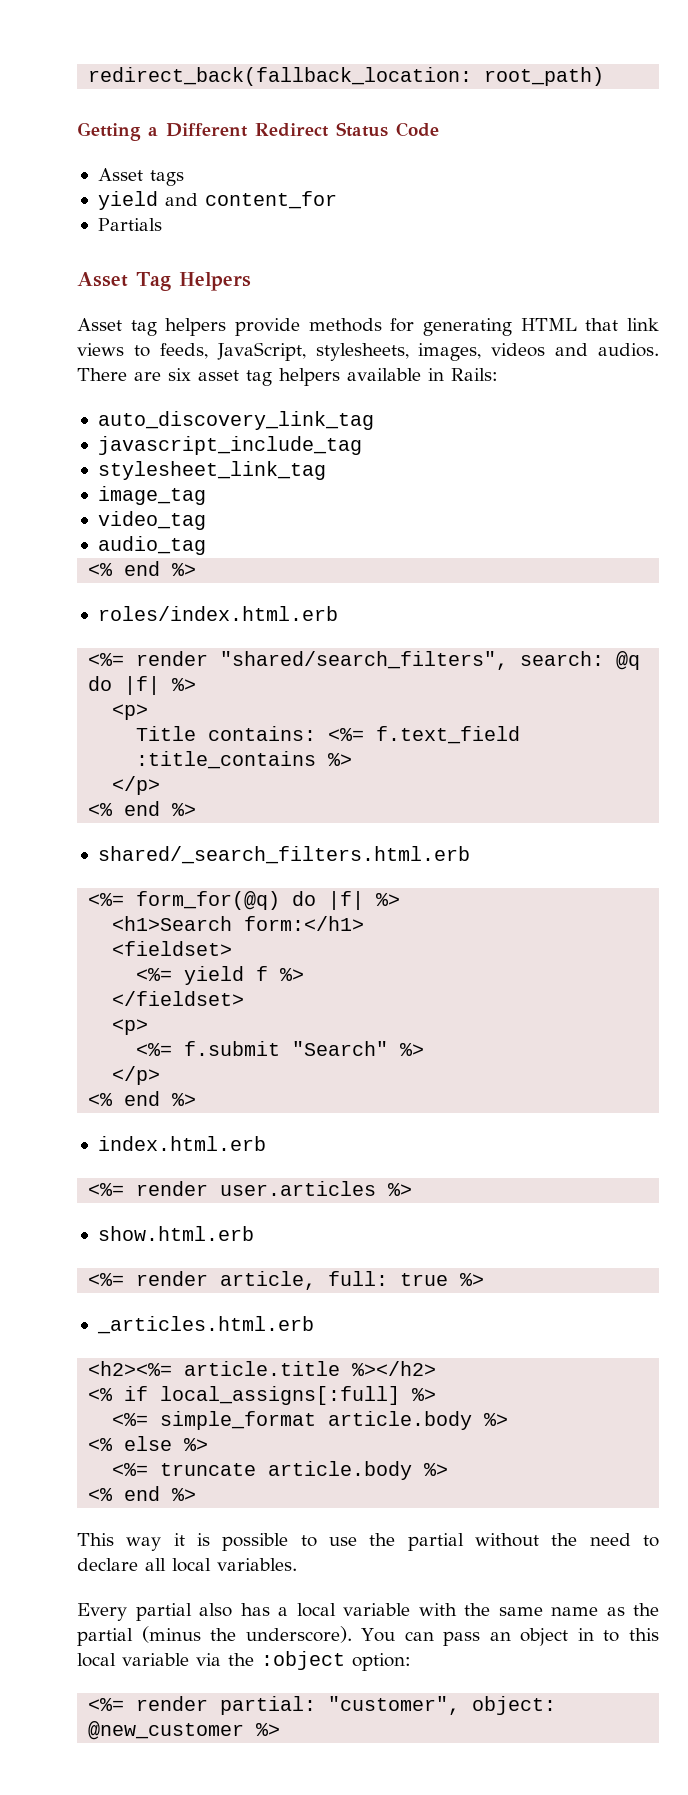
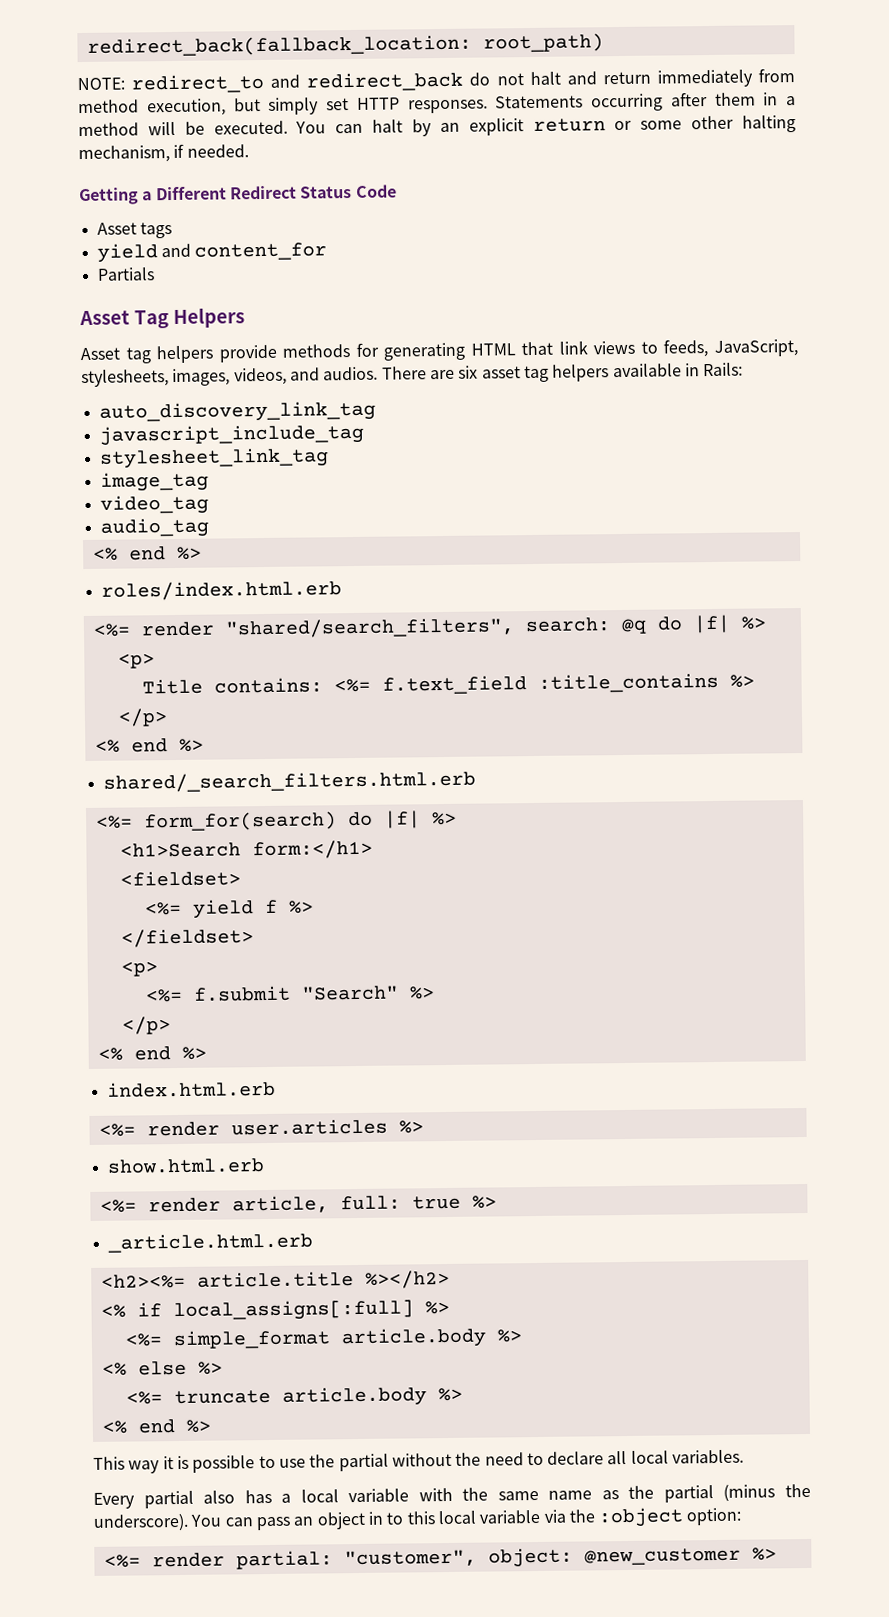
+ NOTE: redirect_to and redirect_back do not halt and return immediately from method execution, but simply set HTTP responses. Statements occurring after them in a method will be executed. You can halt by an explicit return or some other halting mechanism, if needed.
- Asset tag helpers provide methods for generating HTML that link views to feeds, JavaScript, stylesheets, images, videos and audios.
+ Asset tag helpers provide methods for generating HTML that link views to feeds, JavaScript, stylesheets, images, videos, and audios.
- <%= form_for(@q) do |f| %>
+ <%= form_for(search) do |f| %>
- _articles.html.erb
+ _article.html.erb

